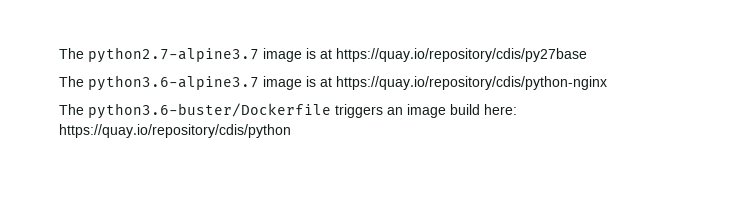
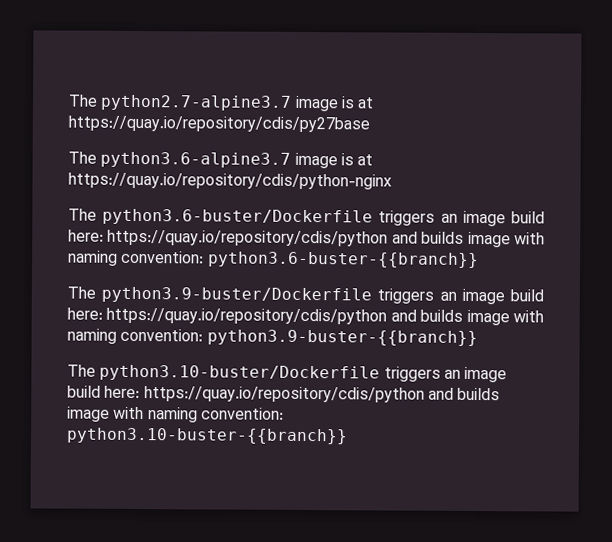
- The python3.6-buster/Dockerfile triggers an image build here: https://quay.io/repository/cdis/python
+ The python3.6-buster/Dockerfile triggers an image build here: https://quay.io/repository/cdis/python and builds image with naming convention: python3.6-buster-{{branch}}
+ The python3.9-buster/Dockerfile triggers an image build here: https://quay.io/repository/cdis/python and builds image with naming convention: python3.9-buster-{{branch}}
+ The python3.10-buster/Dockerfile triggers an image build here: https://quay.io/repository/cdis/python and builds image with naming convention: python3.10-buster-{{branch}}

